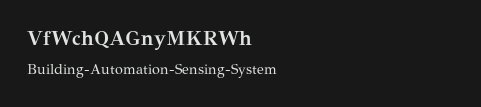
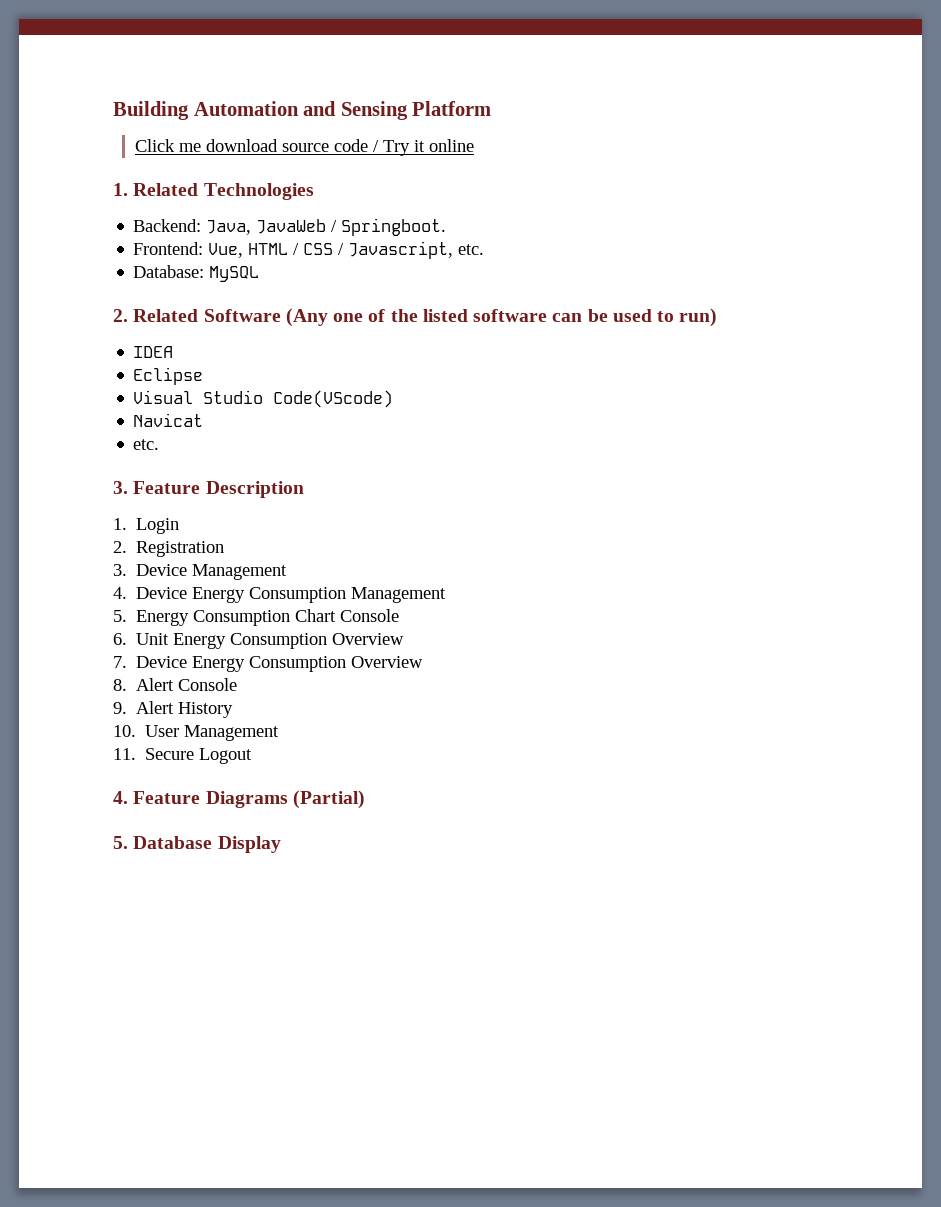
- VfWchQAGnyMKRWh
- Building-Automation-Sensing-System
+ Building Automation and Sensing Platform
+ Click me download source code / Try it online
+ 1. Related Technologies
+ Backend: Java, JavaWeb / Springboot.
+ Frontend: Vue, HTML / CSS / Javascript, etc.
+ Database: MySQL
+ 2. Related Software (Any one of the listed software can be used to run)
+ IDEA
+ Eclipse
+ Visual Studio Code(VScode)
+ Navicat
+ etc.
+ 3. Feature Description
+ 1. Login
+ 2. Registration
+ 3. Device Management
+ 4. Device Energy Consumption Management
+ 5. Energy Consumption Chart Console
+ 6. Unit Energy Consumption Overview
+ 7. Device Energy Consumption Overview
+ 8. Alert Console
+ 9. Alert History
+ 10. User Management
+ 11. Secure Logout
+ 4. Feature Diagrams (Partial)
+ 5. Database Display

